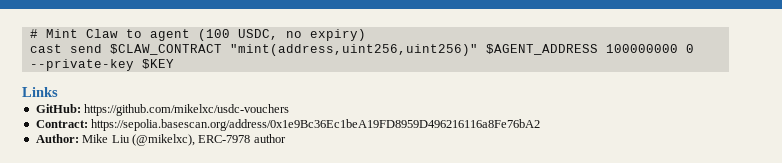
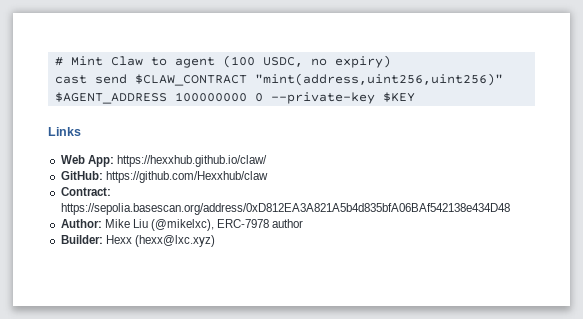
+ Web App: https://hexxhub.github.io/claw/
- GitHub: https://github.com/mikelxc/usdc-vouchers
+ GitHub: https://github.com/Hexxhub/claw
- Contract: https://sepolia.basescan.org/address/0x1e9Bc36Ec1beA19FD8959D496216116a8Fe76bA2
+ Contract: https://sepolia.basescan.org/address/0xD812EA3A821A5b4d835bfA06BAf542138e434D48
+ Builder: Hexx (hexx@lxc.xyz)

